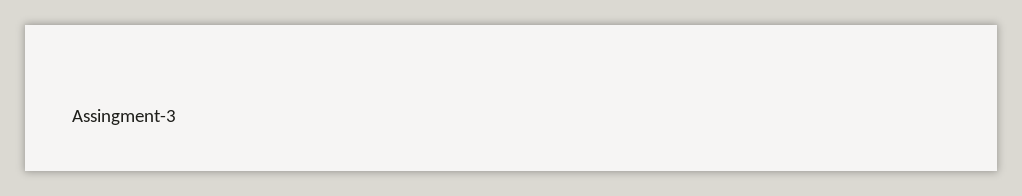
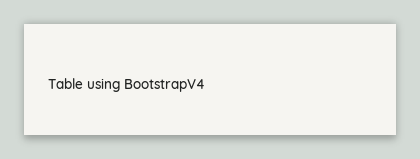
- Assingment-3
+ Table using BootstrapV4

